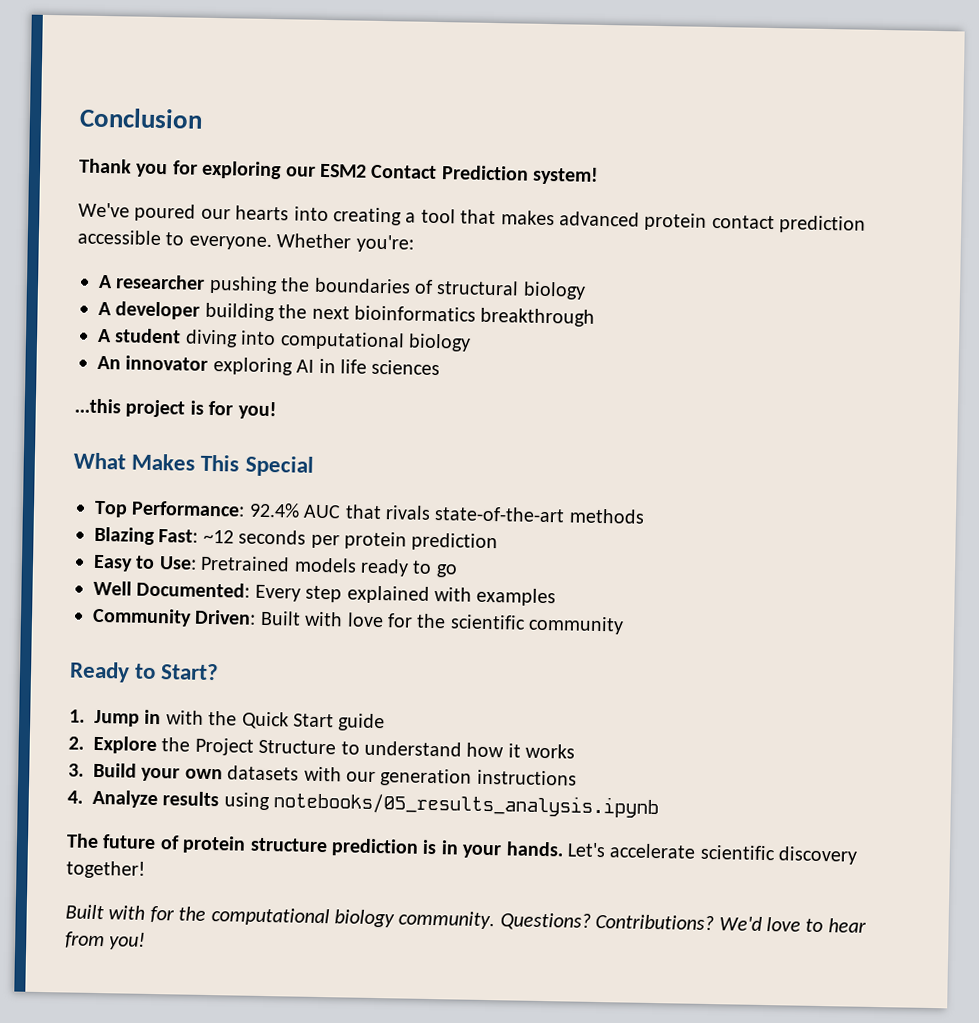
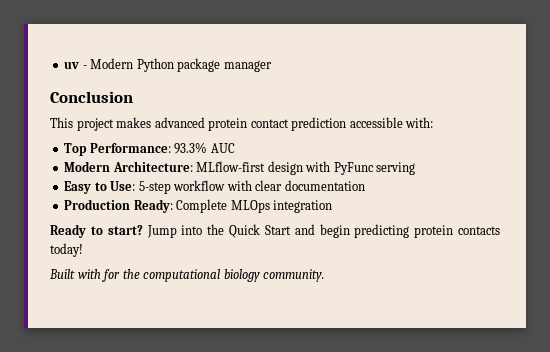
+ uv - Modern Python package manager
  Conclusion
- Thank you for exploring our ESM2 Contact Prediction system!
- We've poured our hearts into creating a tool that makes advanced protein contact prediction accessible to everyone. Whether you're:
- A researcher pushing the boundaries of structural biology
- A developer building the next bioinformatics breakthrough
- A student diving into computational biology
- An innovator exploring AI in life sciences
- ...this project is for you!
- What Makes This Special
+ This project makes advanced protein contact prediction accessible with:
- Top Performance: 92.4% AUC that rivals state-of-the-art methods
- Blazing Fast: ~12 seconds per protein prediction
- Easy to Use: Pretrained models ready to go
- Well Documented: Every step explained with examples
- Community Driven: Built with love for the scientific community
- Ready to Start?
- 1. Jump in with the Quick Start guide
- 2. Explore the Project Structure to understand how it works
- 3. Build your own datasets with our generation instructions
- 4. Analyze results using notebooks/05_results_analysis.ipynb
- The future of protein structure prediction is in your hands. Let's accelerate scientific discovery together!
+ Top Performance: 93.3% AUC
+ Modern Architecture: MLflow-first design with PyFunc serving
+ Easy to Use: 5-step workflow with clear documentation
+ Production Ready: Complete MLOps integration
+ Ready to start? Jump into the Quick Start and begin predicting protein contacts today!
- Questions? Contributions? We'd love to hear from you!

